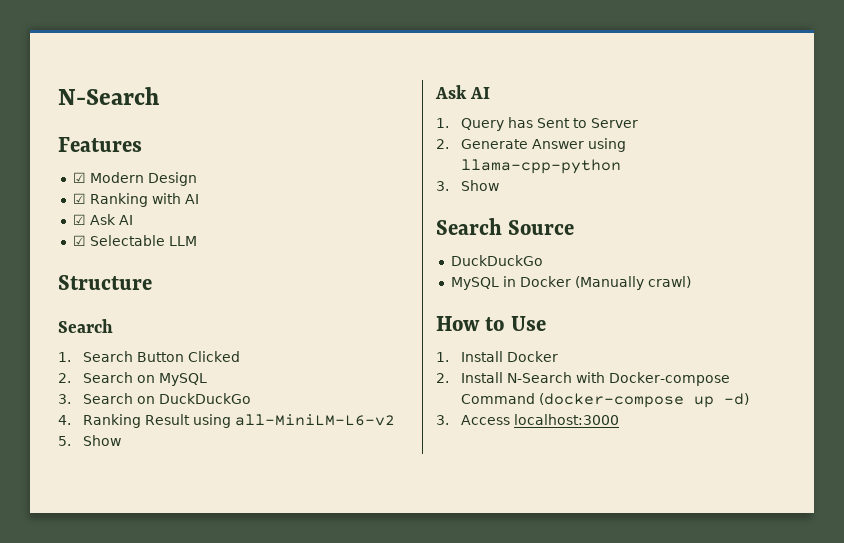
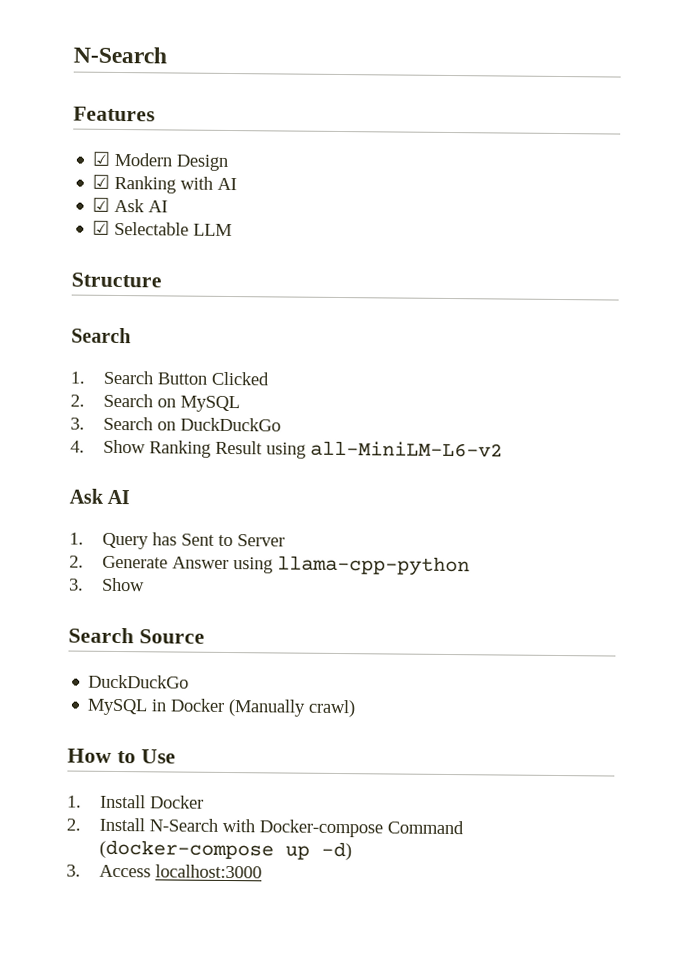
- 4. Ranking Result using all-MiniLM-L6-v2
+ 4. Show Ranking Result using all-MiniLM-L6-v2
- 5. Show

